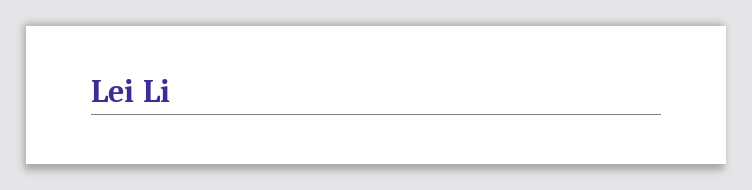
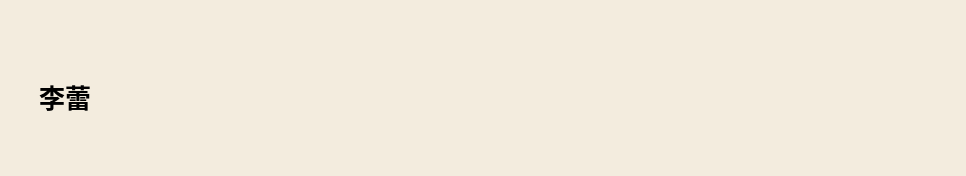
- Lei Li
+ 李蕾

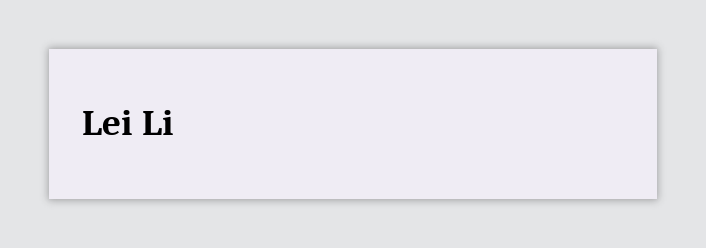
- 李蕾
+ Lei Li

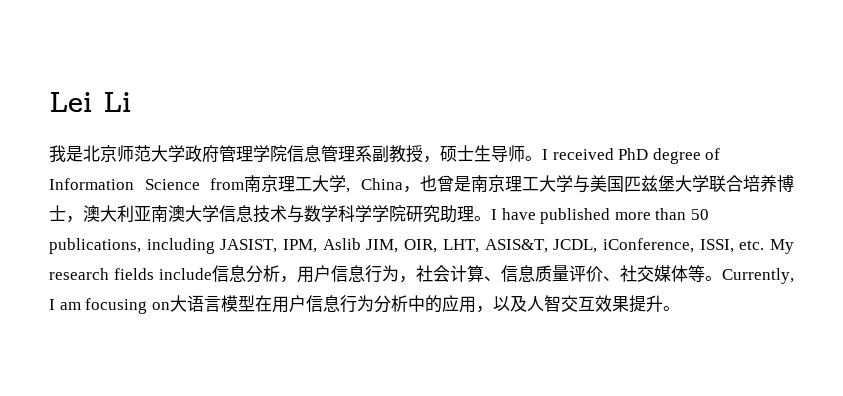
+ 我是北京师范大学政府管理学院信息管理系副教授，硕士生导师。I received PhD degree of Information Science from南京理工大学, China，也曾是南京理工大学与美国匹兹堡大学联合培养博士，澳大利亚南澳大学信息技术与数学科学学院研究助理。I have published more than 50 publications, including JASIST, IPM, Aslib JIM, OIR, LHT, ASIS&T, JCDL, iConference, ISSI, etc. My research fields include信息分析，用户信息行为，社会计算、信息质量评价、社交媒体等。Currently, I am focusing on大语言模型在用户信息行为分析中的应用，以及人智交互效果提升。

